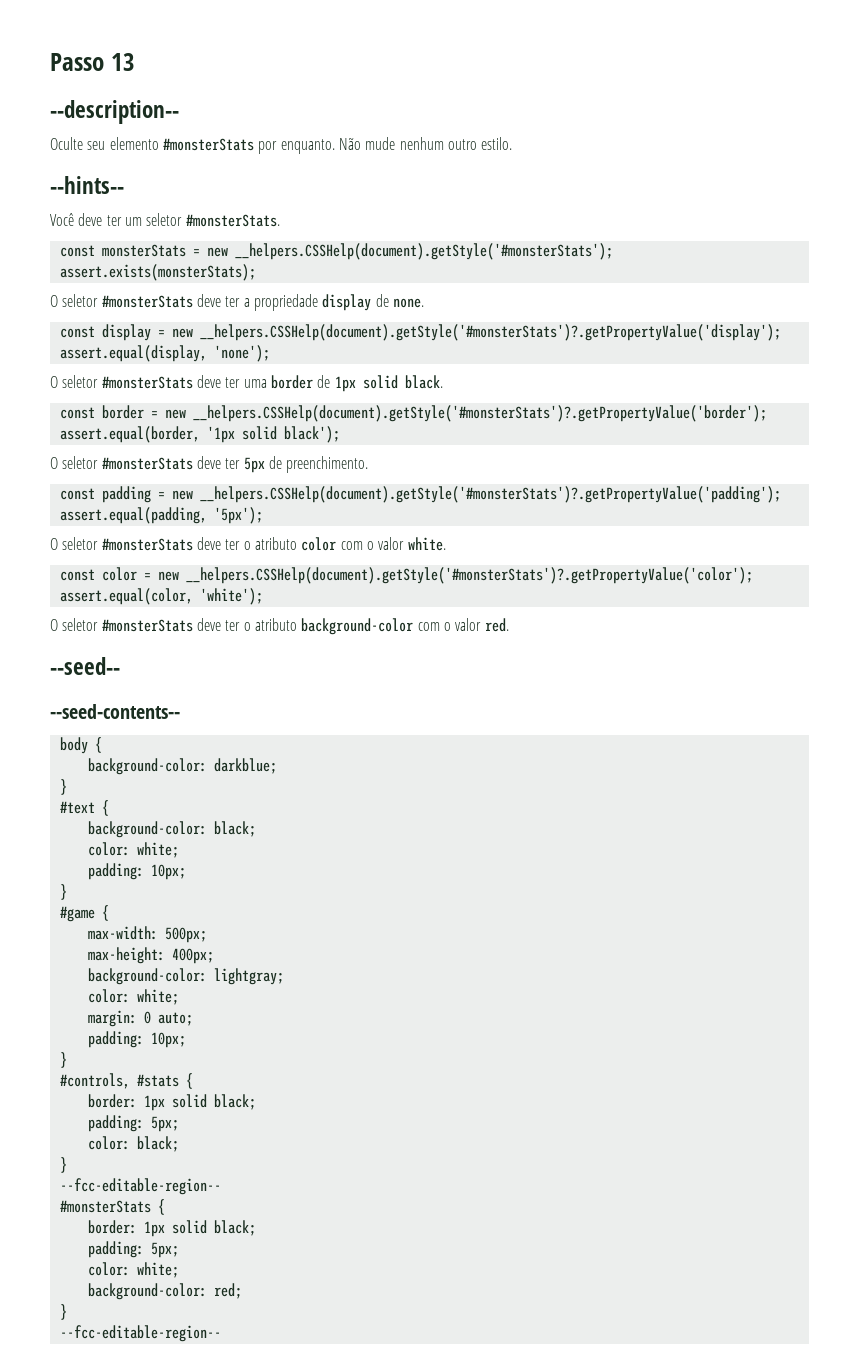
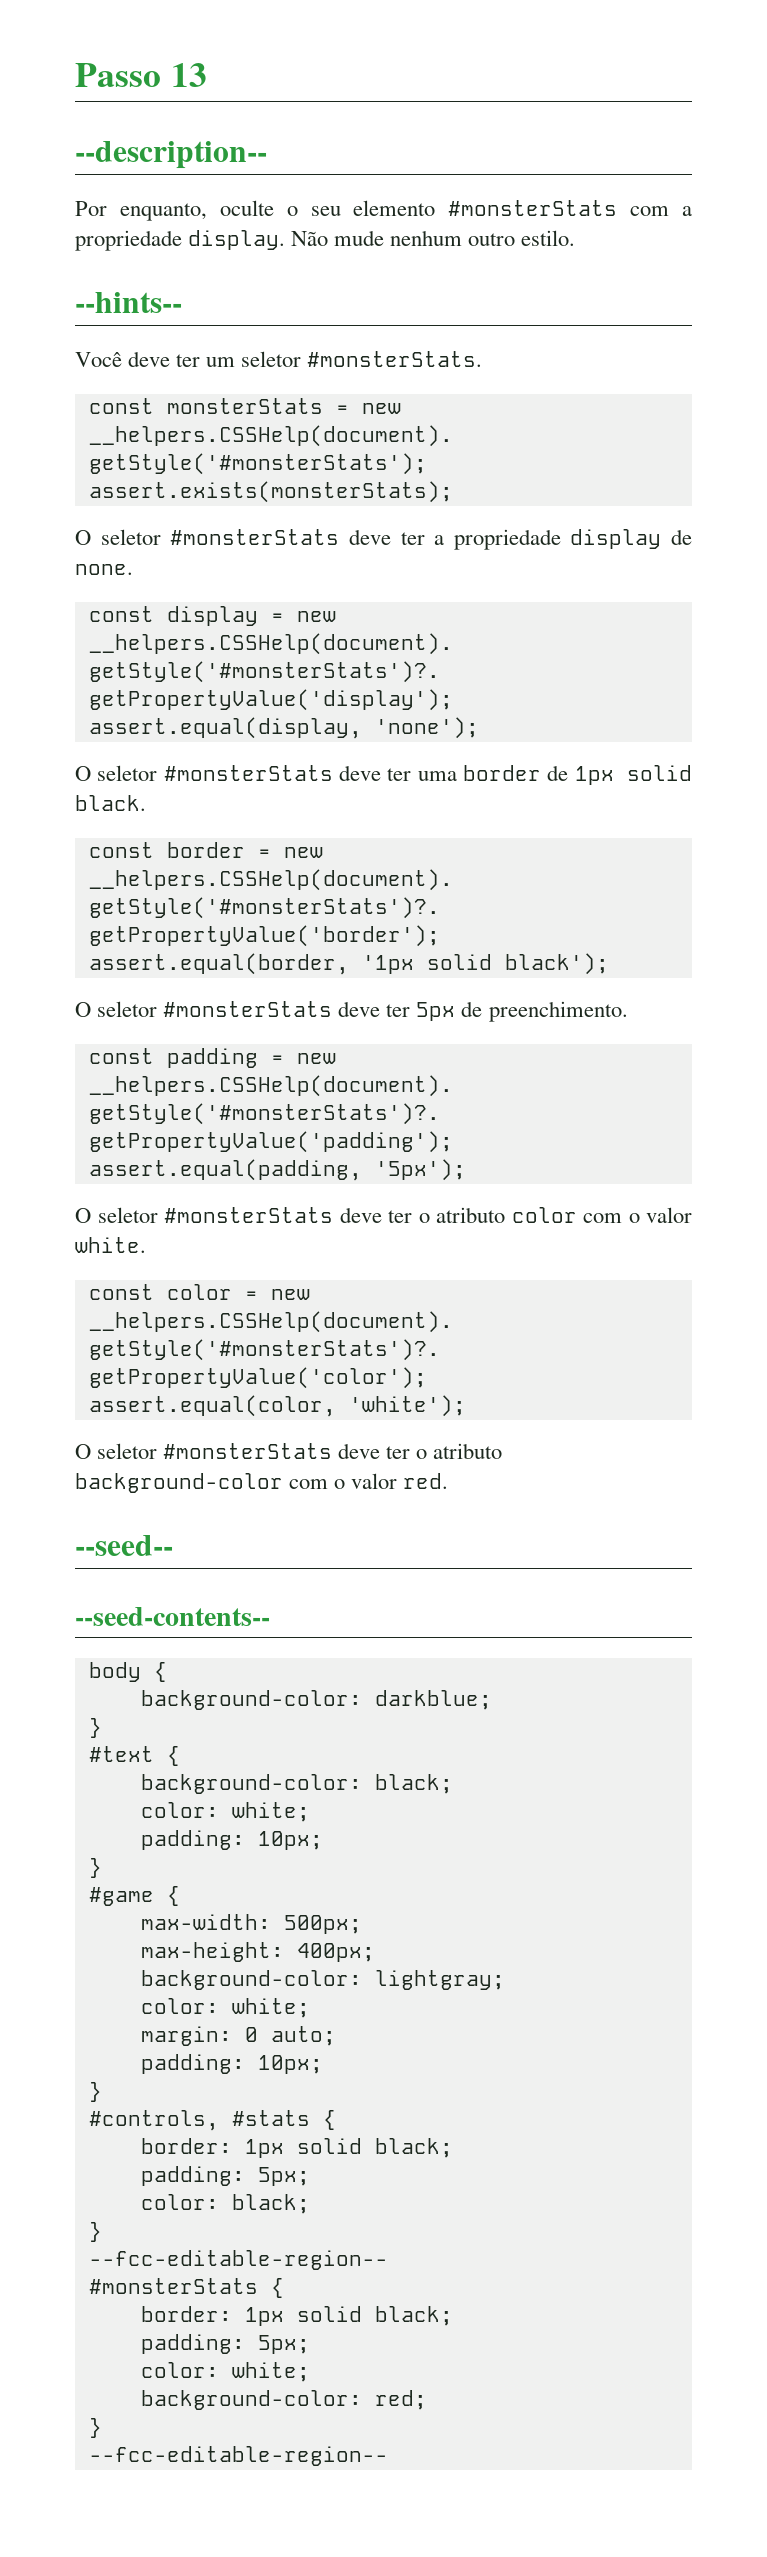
- Oculte seu elemento #monsterStats por enquanto.
+ Por enquanto, oculte o seu elemento #monsterStats com a propriedade display.

